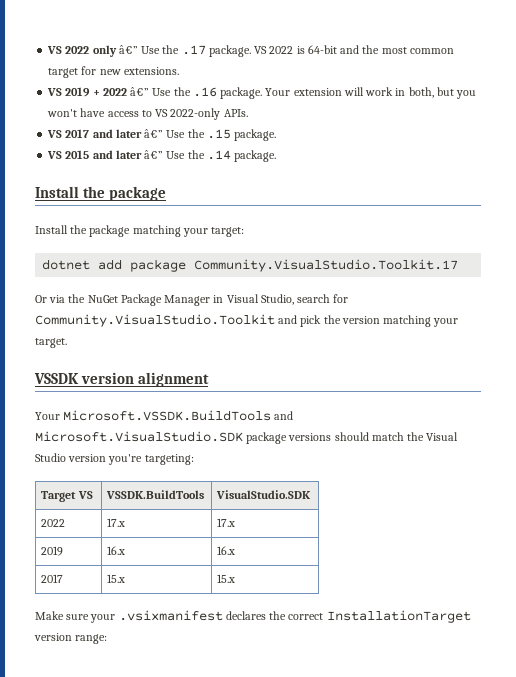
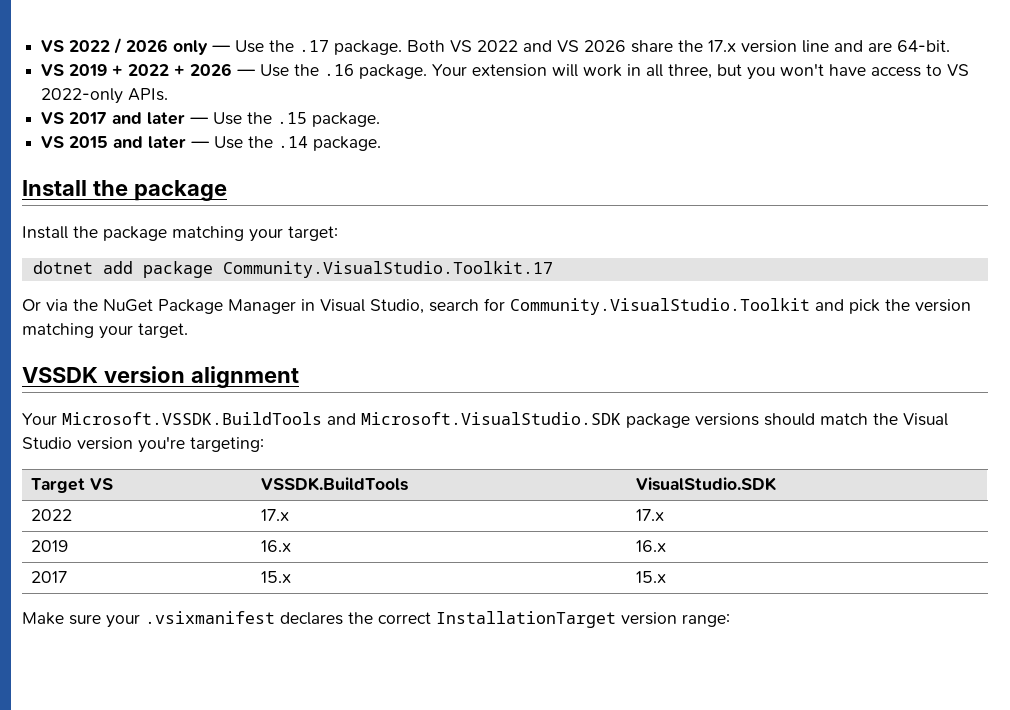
- VS 2022 only â€” Use the .17 package.
+ VS 2022 / 2026 only — Use the .17 package.
- VS 2022 is 64-bit and the most common target for new extensions.
+ Both VS 2022 and VS 2026 share the 17.x version line and are 64-bit.
- VS 2019 + 2022 â€” Use the .16 package.
+ VS 2019 + 2022 + 2026 — Use the .16 package.
- Your extension will work in both, but you won't have access to VS 2022-only APIs.
+ Your extension will work in all three, but you won't have access to VS 2022-only APIs.
- VS 2017 and later â€” Use the .15 package.
+ VS 2017 and later — Use the .15 package.
- VS 2015 and later â€” Use the .14 package.
+ VS 2015 and later — Use the .14 package.

